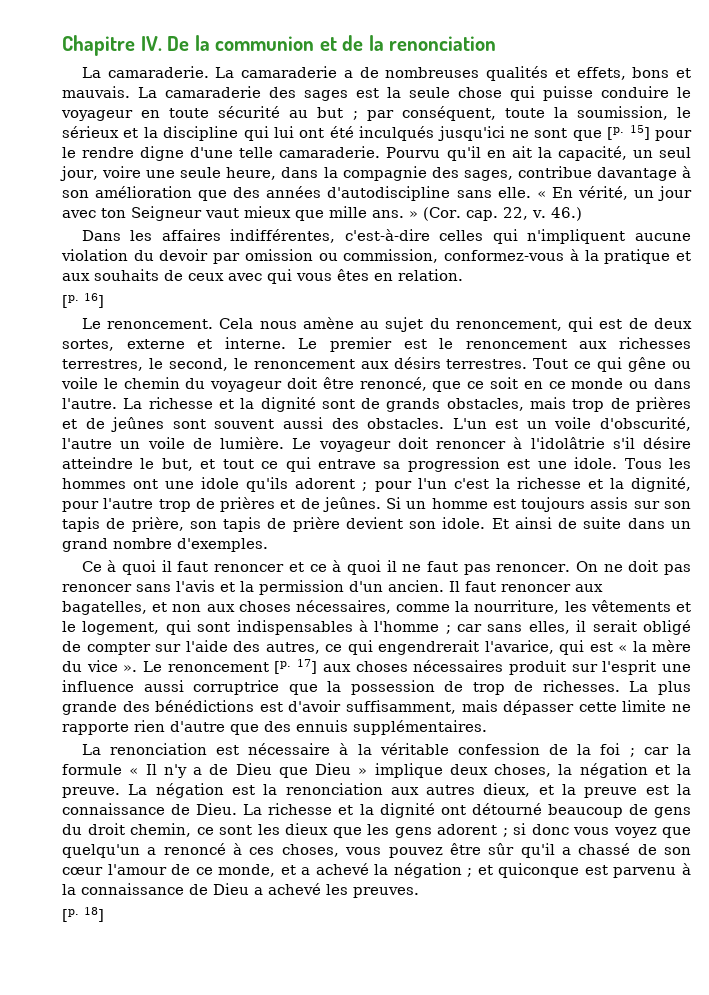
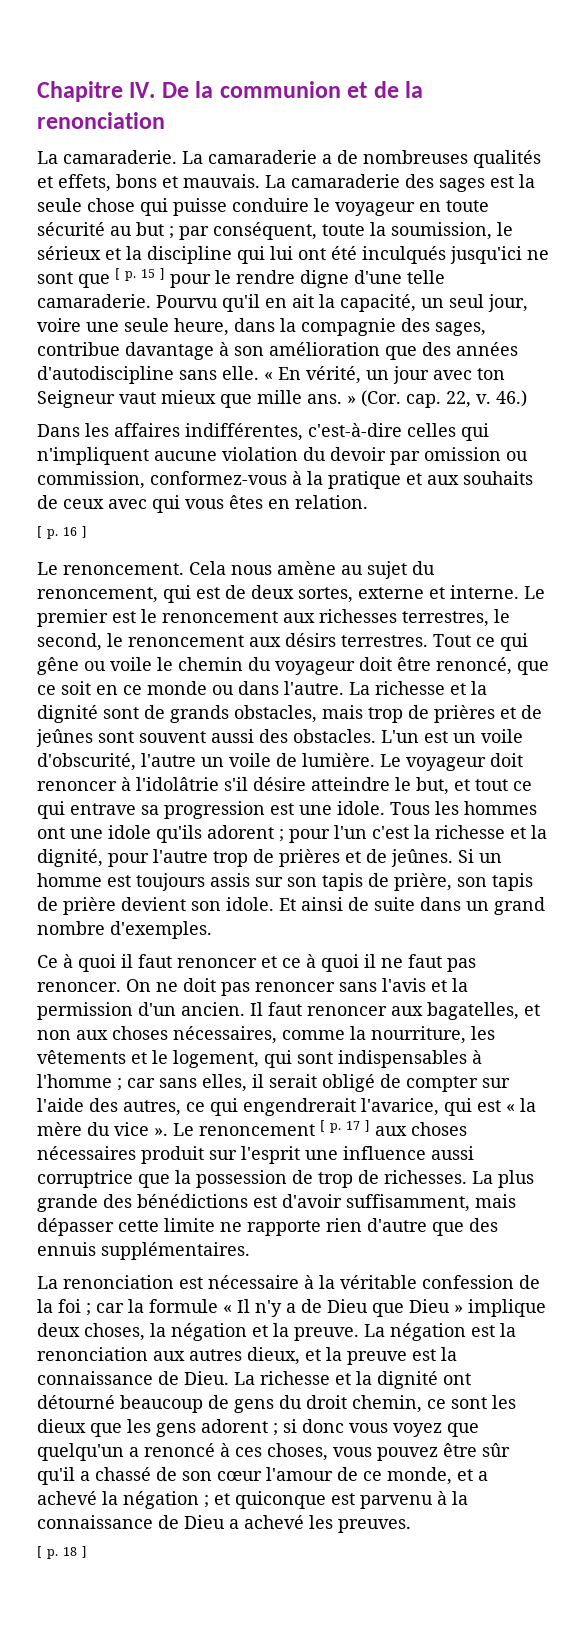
- La camaraderie des sages est la seule chose qui puisse conduire le voyageur en toute sécurité au but ; par conséquent, toute la soumission, le sérieux et la discipline qui lui ont été inculqués jusqu'ici ne sont que [p. 15] pour le rendre digne d'une telle camaraderie.
+ La camaraderie des sages est la seule chose qui puisse conduire le voyageur en toute sécurité au but ; par conséquent, toute la soumission, le sérieux et la discipline qui lui ont été inculqués jusqu'ici ne sont que [ p. 15 ] pour le rendre digne d'une telle camaraderie.
- [p. 16]
+ [ p. 16 ]
- Le renoncement [p. 17] aux choses nécessaires produit sur l'esprit une influence aussi corruptrice que la possession de trop de richesses.
+ Le renoncement [ p. 17 ] aux choses nécessaires produit sur l'esprit une influence aussi corruptrice que la possession de trop de richesses.
- [p. 18]
+ [ p. 18 ]

